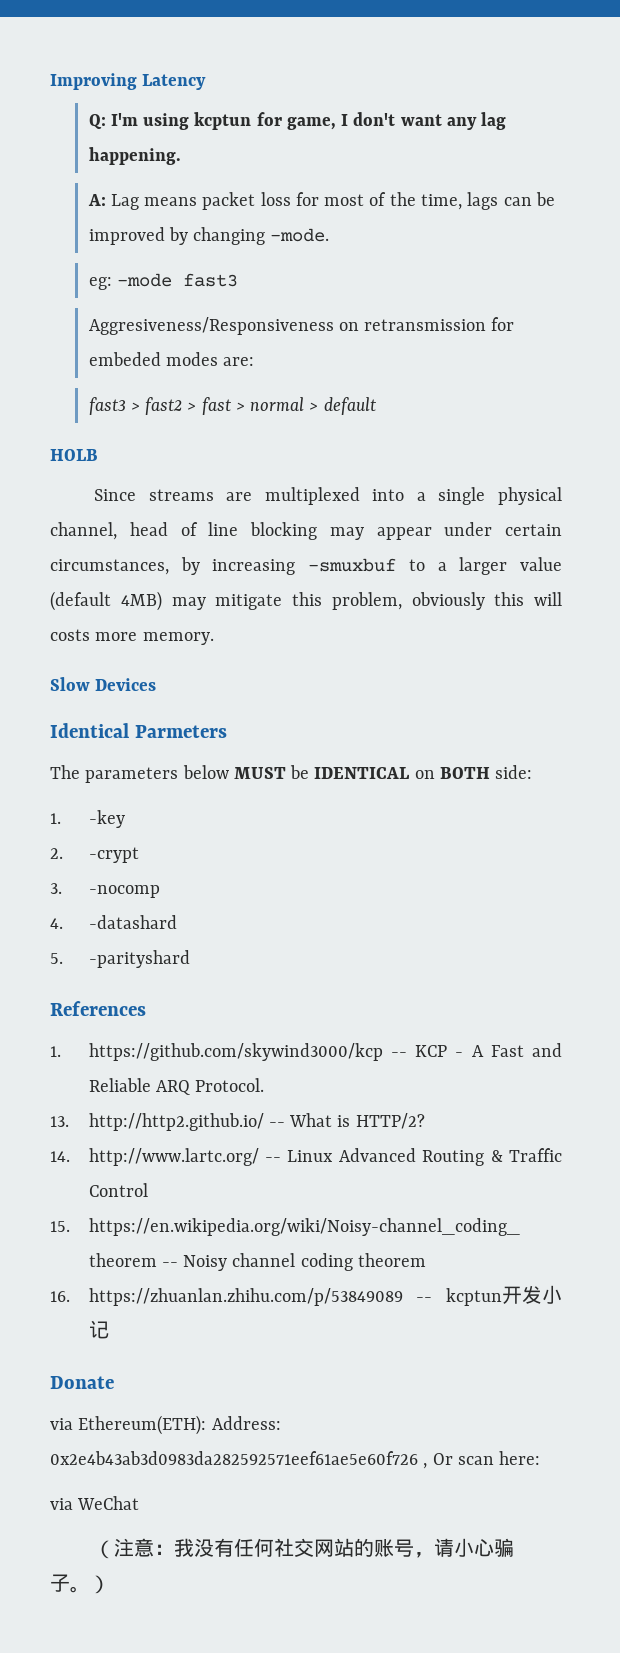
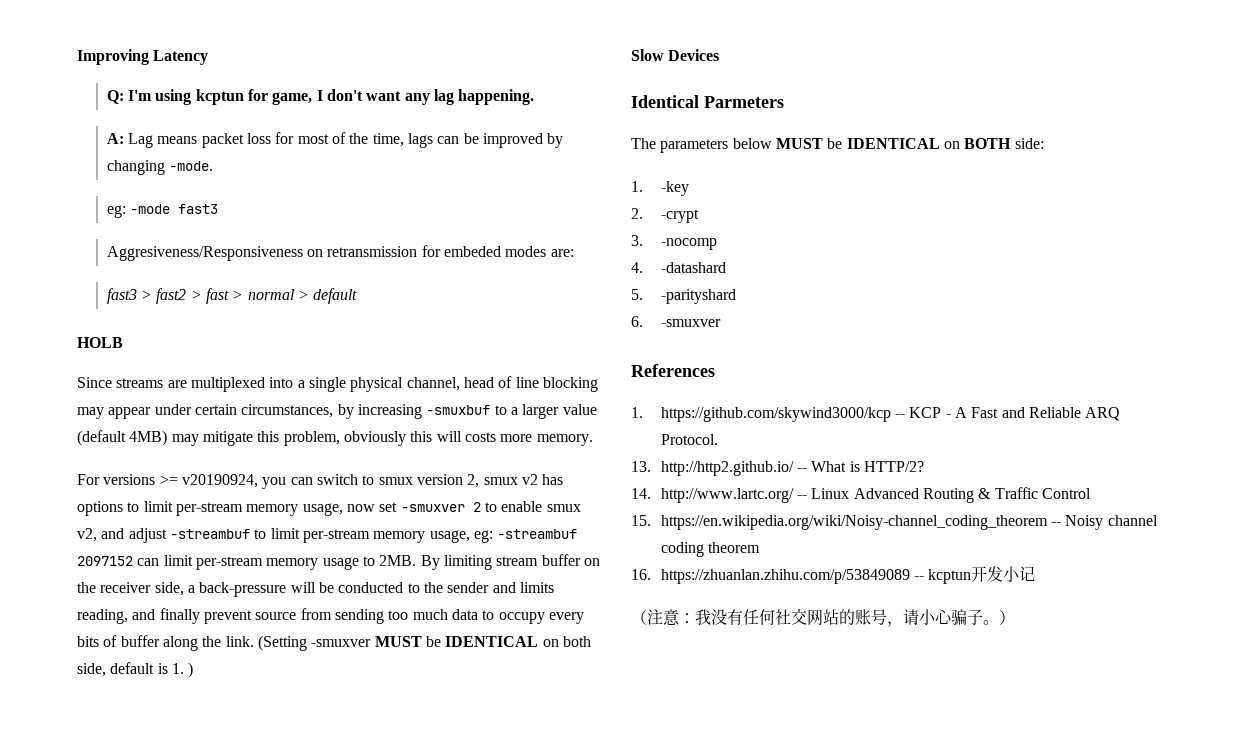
+ For versions >= v20190924, you can switch to smux version 2, smux v2 has options to limit per-stream memory usage, now set -smuxver 2 to enable smux v2, and adjust -streambuf to limit per-stream memory usage, eg: -streambuf 2097152 can limit per-stream memory usage to 2MB. By limiting stream buffer on the receiver side, a back-pressure will be conducted to the sender and limits reading, and finally prevent source from sending too much data to occupy every bits of buffer along the link. (Setting -smuxver MUST be IDENTICAL on both side, default is 1. )
+ 6. -smuxver
- Donate
- via Ethereum(ETH): Address: 0x2e4b43ab3d0983da282592571eef61ae5e60f726 , Or scan here:
- via WeChat

